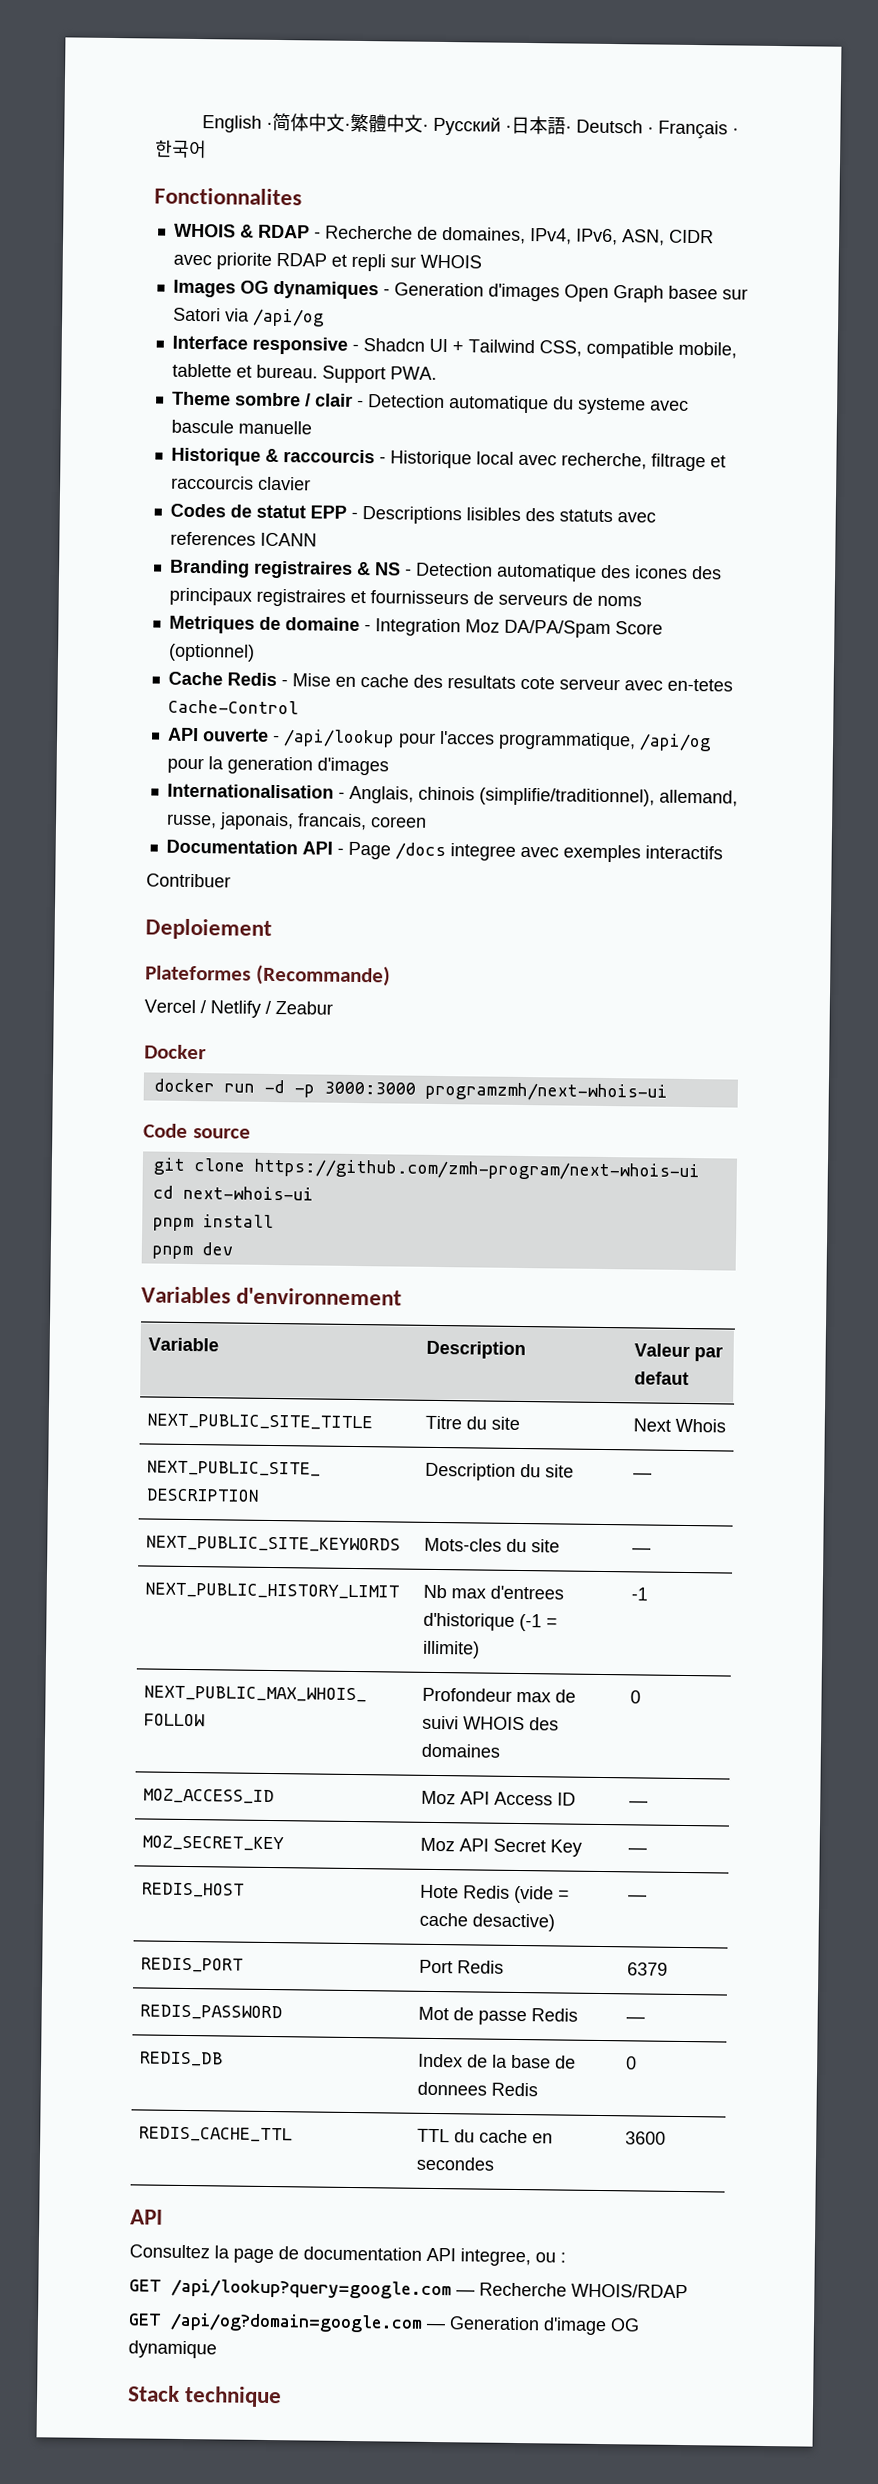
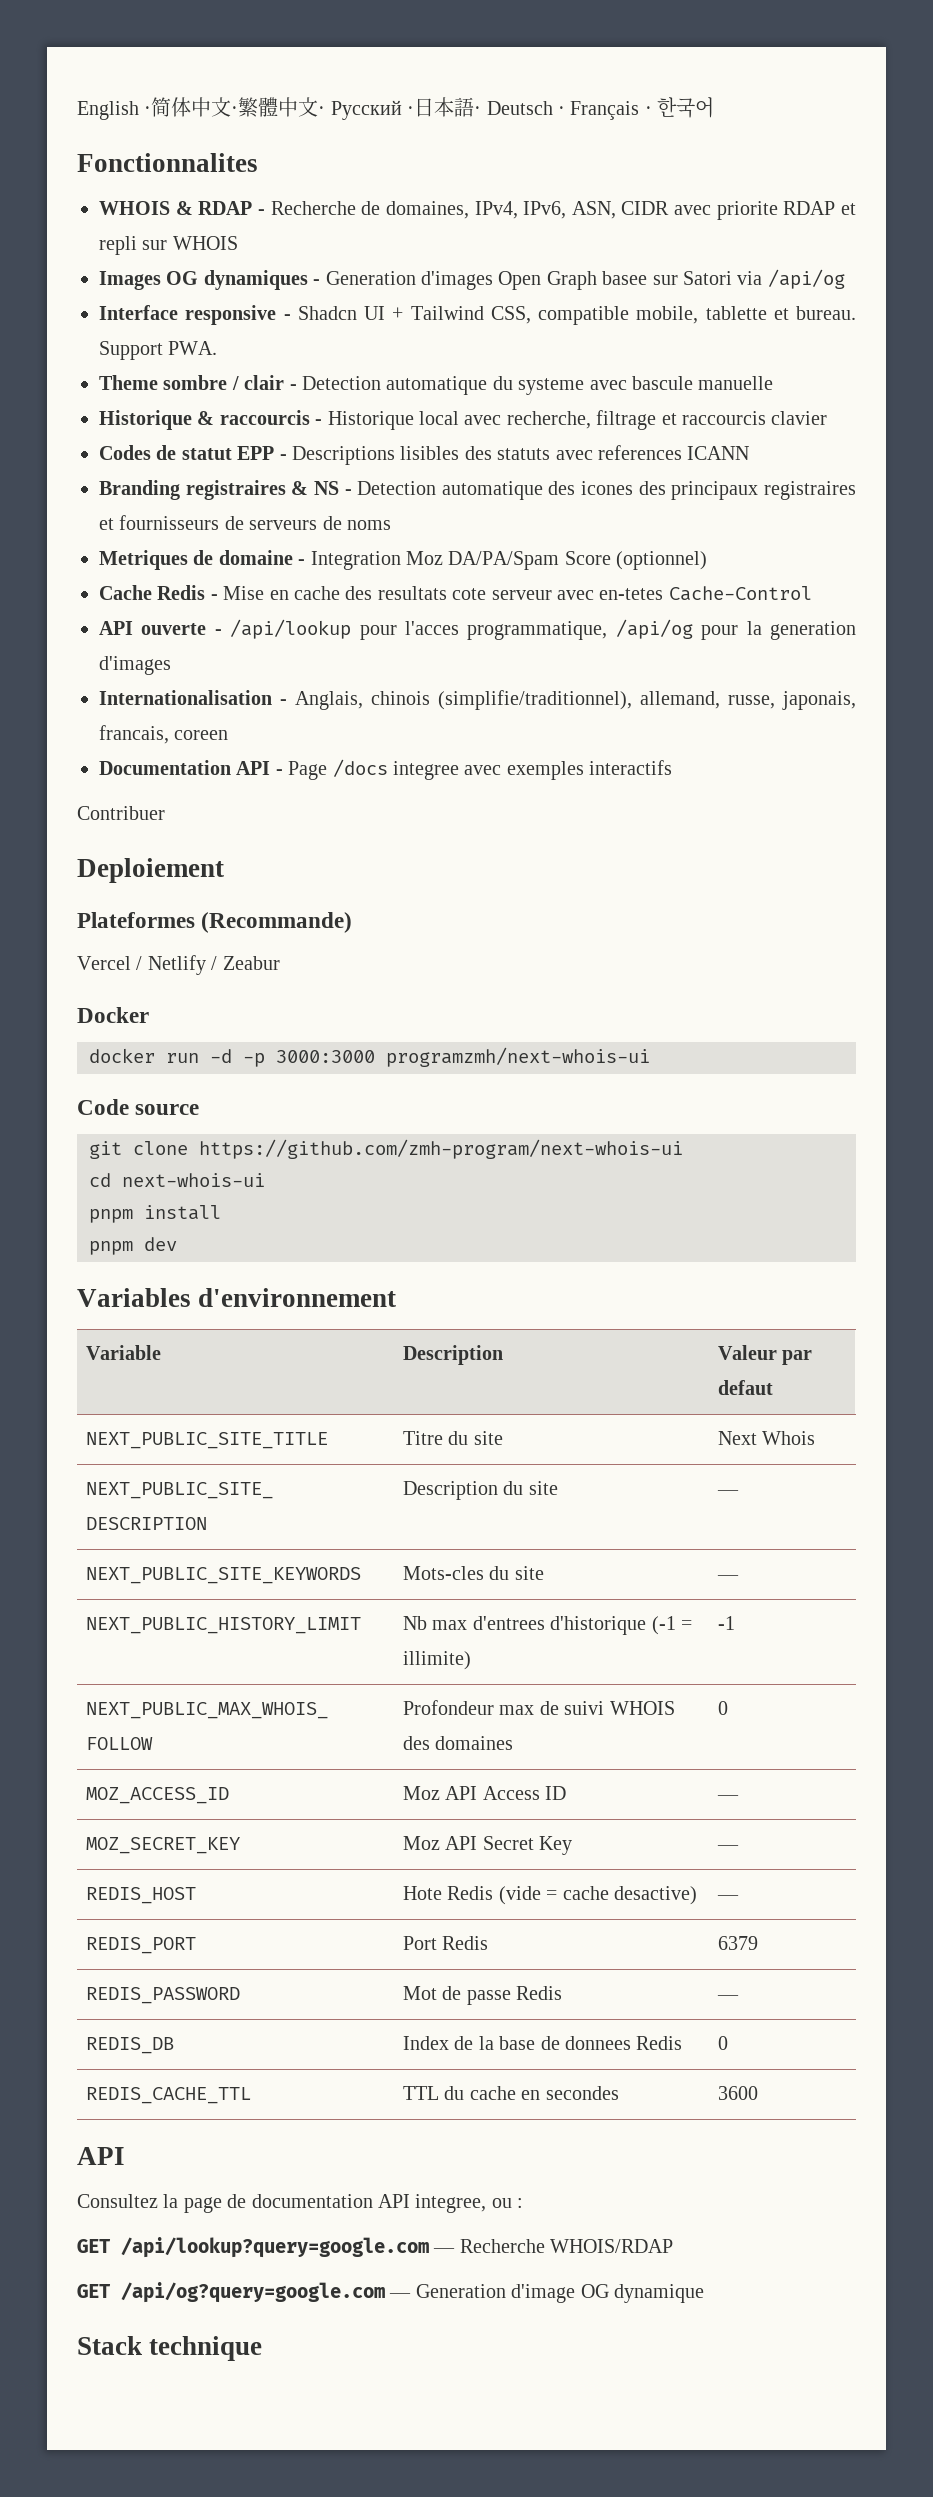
- GET /api/og?domain=google.com — Generation d'image OG dynamique
+ GET /api/og?query=google.com — Generation d'image OG dynamique

